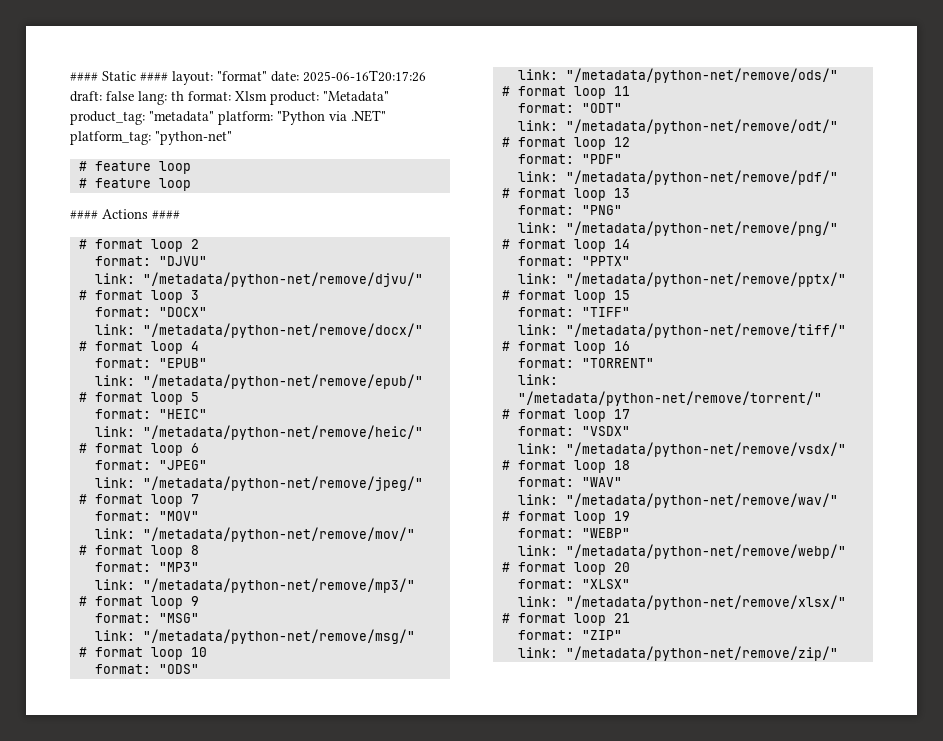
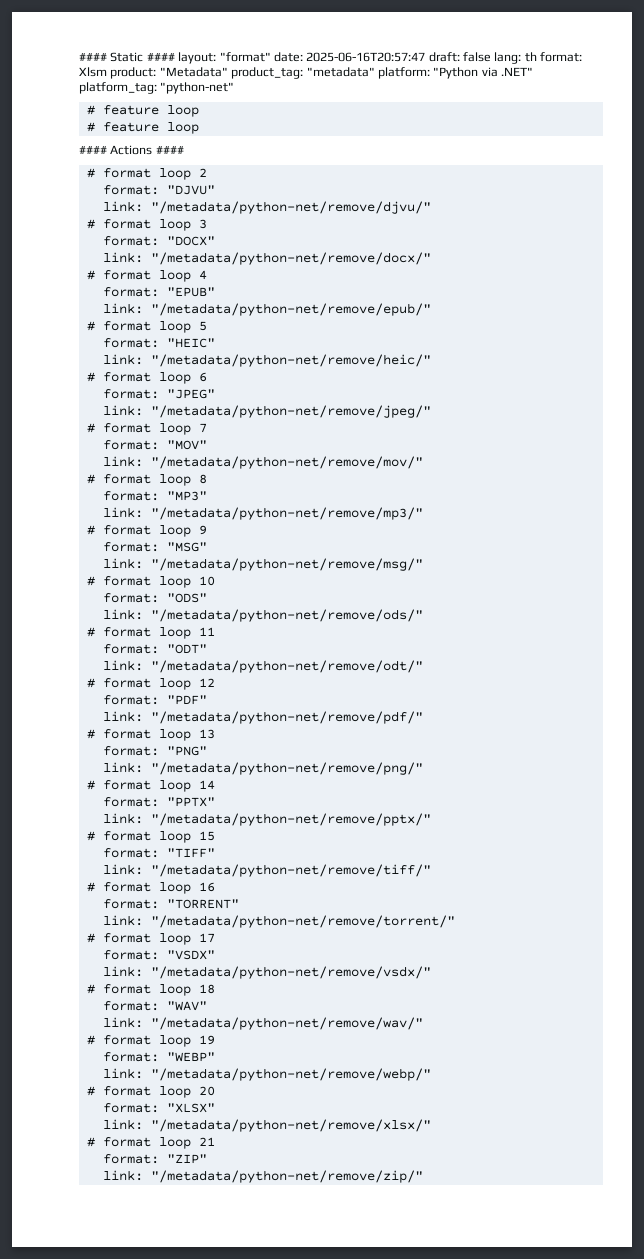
- #### Static #### layout: "format" date: 2025-06-16T20:17:26 draft: false lang: th format: Xlsm product: "Metadata" product_tag: "metadata" platform: "Python via .NET" platform_tag: "python-net"
+ #### Static #### layout: "format" date: 2025-06-16T20:57:47 draft: false lang: th format: Xlsm product: "Metadata" product_tag: "metadata" platform: "Python via .NET" platform_tag: "python-net"

